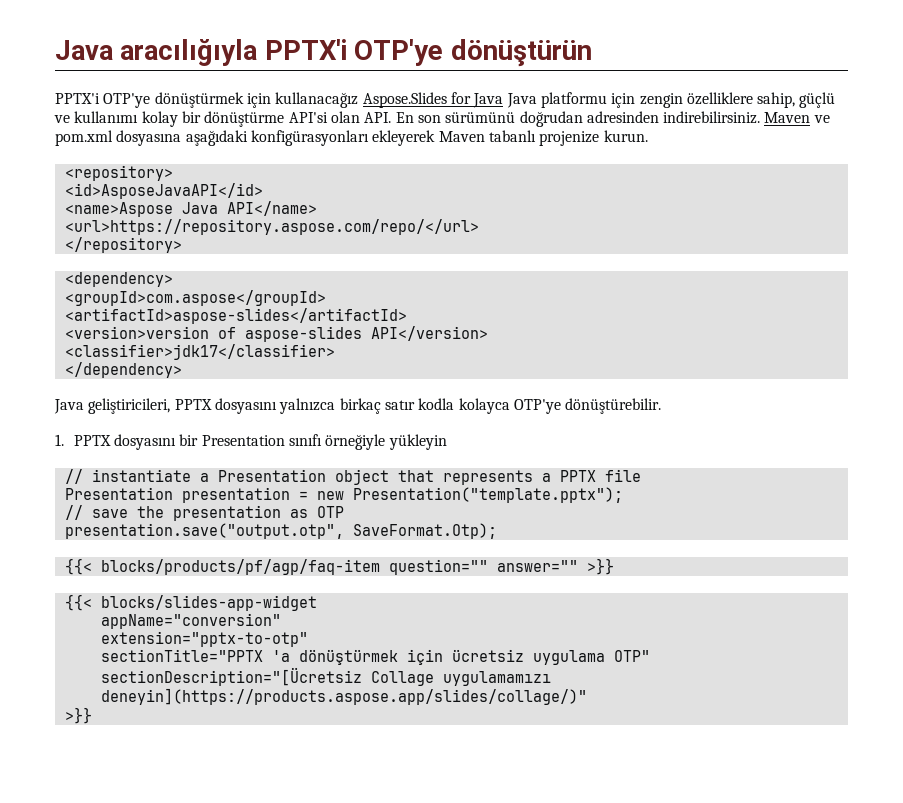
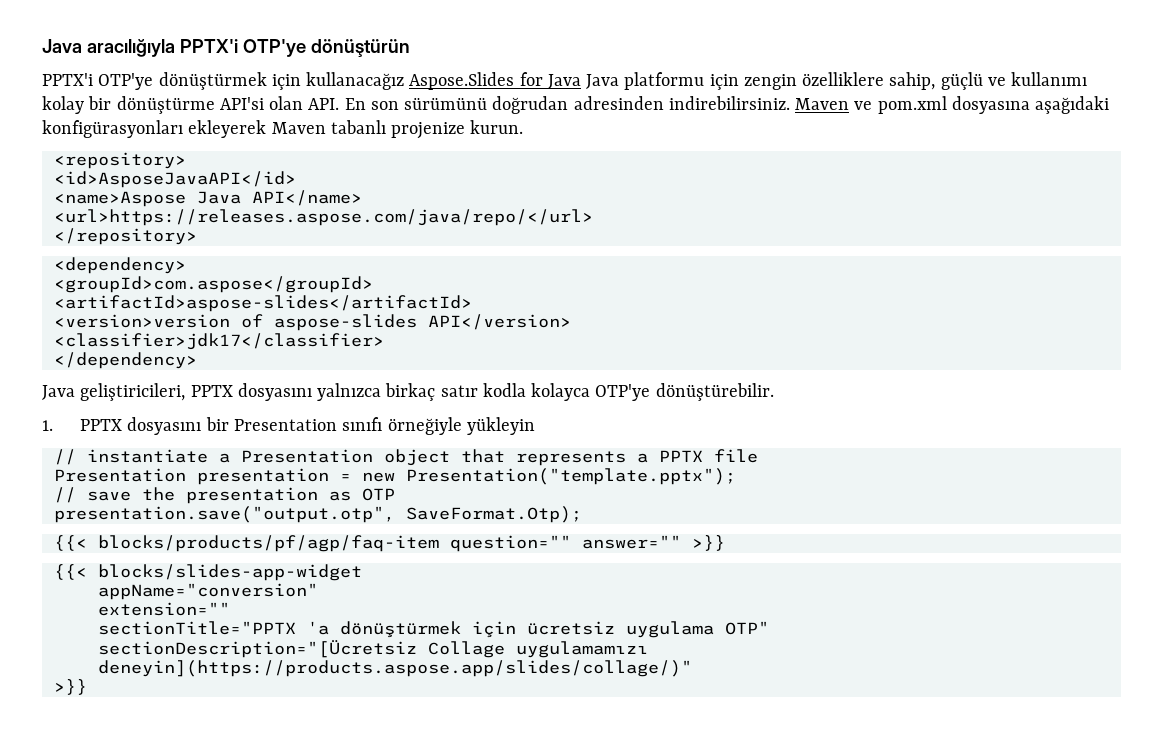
- <url>https://repository.aspose.com/repo/</url>
+ <url>https://releases.aspose.com/java/repo/</url>
- extension="pptx-to-otp"
+ extension=""

